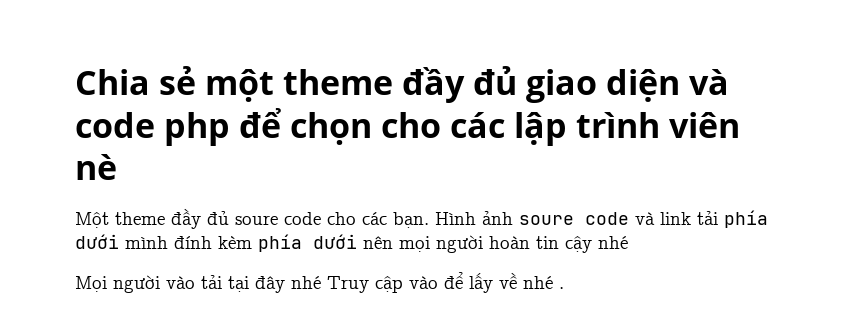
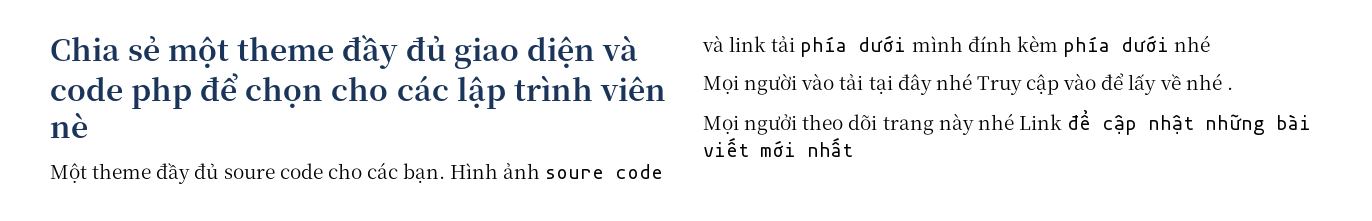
- Hình ảnh soure code và link tải phía dưới mình đính kèm phía dưới nên mọi người hoàn tin cậy nhé
+ Hình ảnh soure code và link tải phía dưới mình đính kèm phía dưới nhé
+ Mọi ngưởi theo dõi trang này nhé Link để cập nhật những bài viết mới nhất

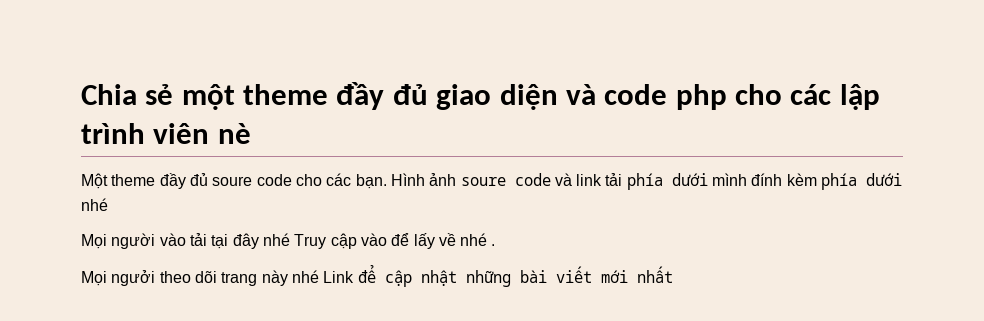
- Chia sẻ một theme đầy đủ giao diện và code php để chọn cho các lập trình viên nè
+ Chia sẻ một theme đầy đủ giao diện và code php cho các lập trình viên nè

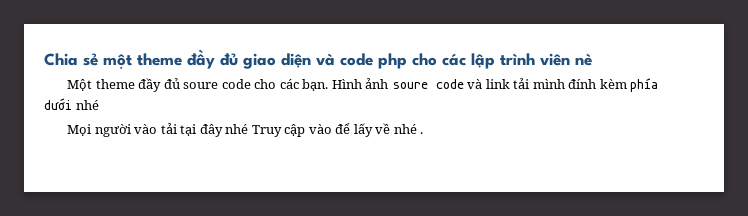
- Hình ảnh soure code và link tải phía dưới mình đính kèm phía dưới nhé
+ Hình ảnh soure code và link tải mình đính kèm phía dưới nhé
- Mọi ngưởi theo dõi trang này nhé Link để cập nhật những bài viết mới nhất

